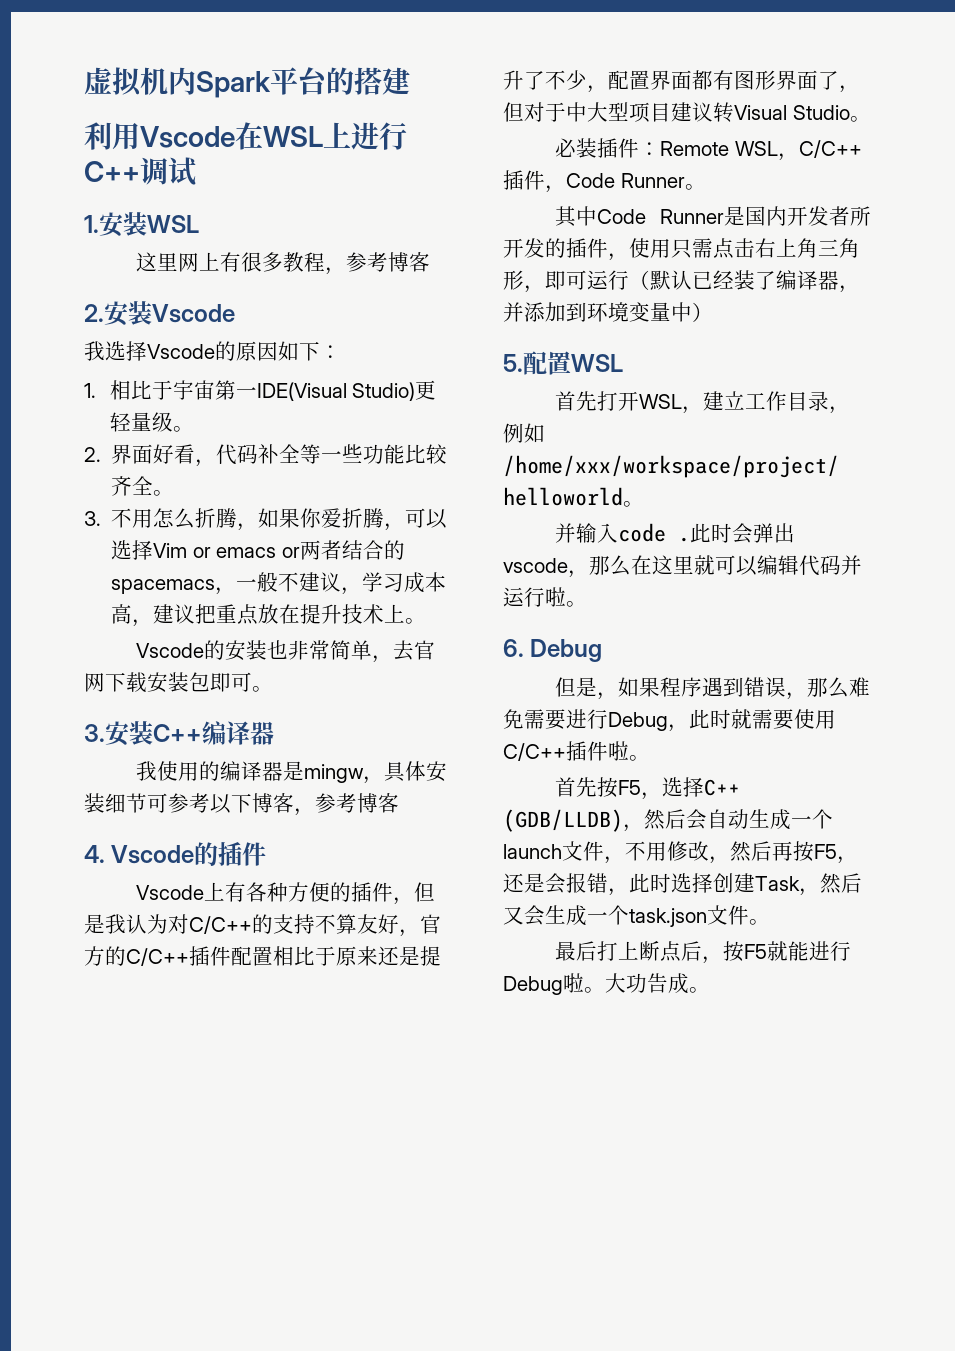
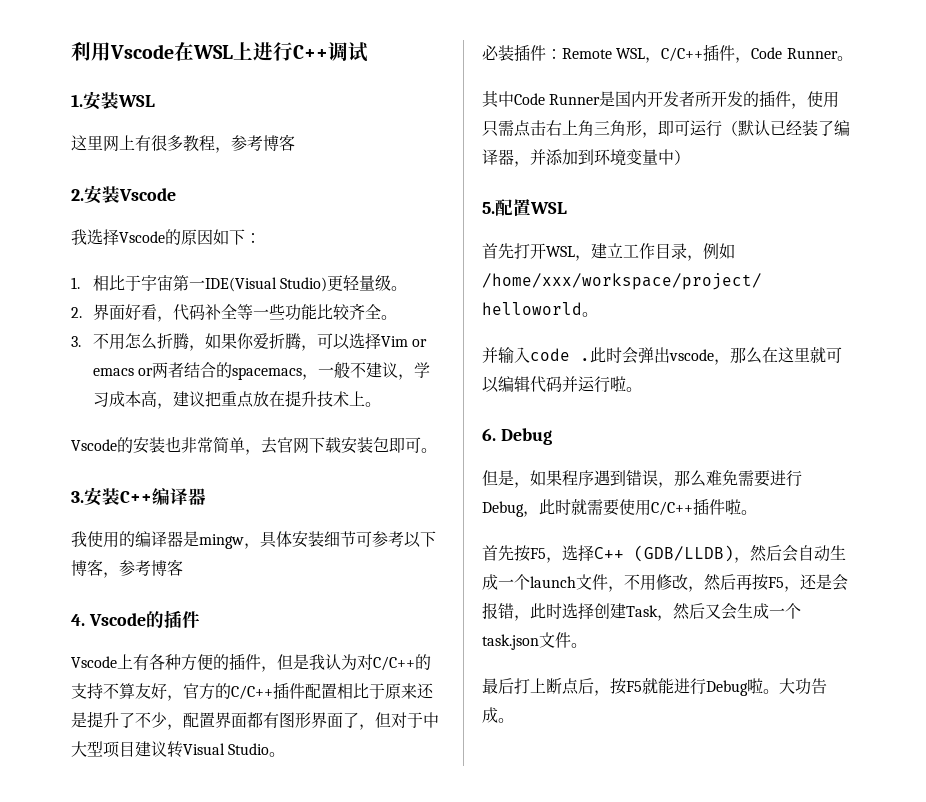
- 虚拟机内Spark平台的搭建

